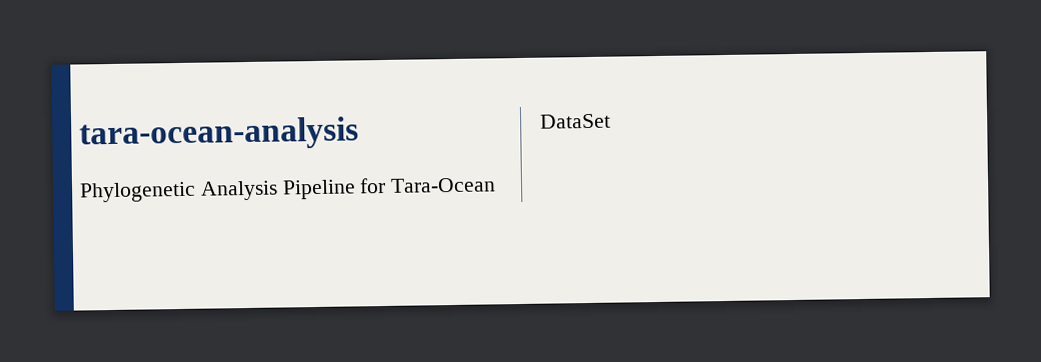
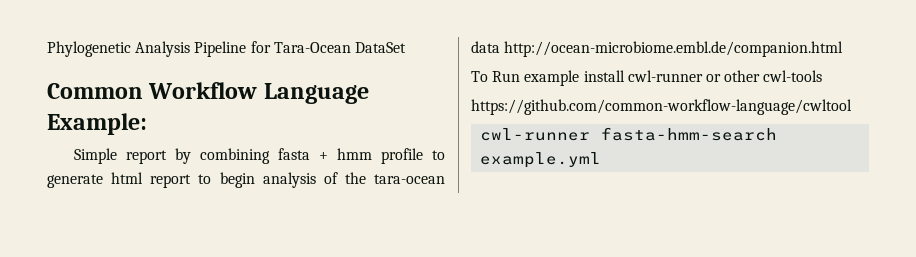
- tara-ocean-analysis
+ Common Workflow Language Example:
+ Simple report by combining fasta + hmm profile to generate html report to begin analysis of the tara-ocean data http://ocean-microbiome.embl.de/companion.html
+ To Run example install cwl-runner or other cwl-tools
+ https://github.com/common-workflow-language/cwltool
+ cwl-runner fasta-hmm-search example.yml

